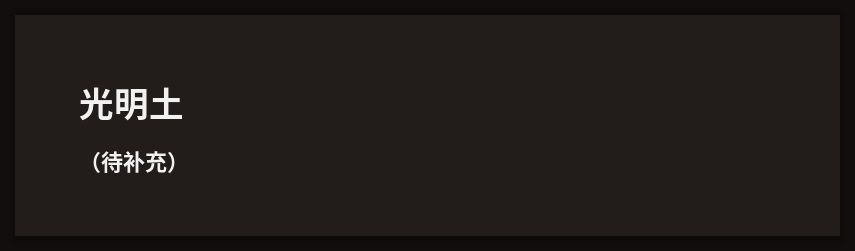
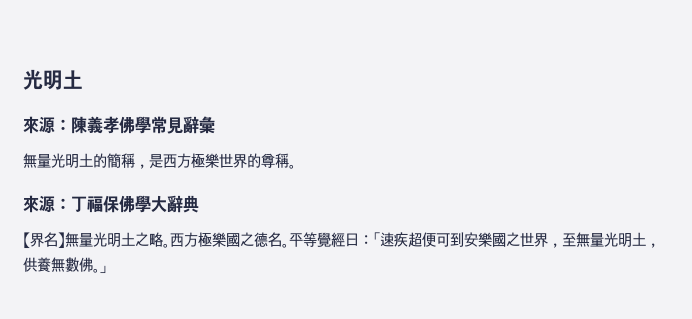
- （待补充）
+ 來源：陳義孝佛學常見辭彙
+ 無量光明土的簡稱，是西方極樂世界的尊稱。
+ 來源：丁福保佛學大辭典
+ 【界名】無量光明土之略。西方極樂國之德名。平等覺經曰：「速疾超便可到安樂國之世界，至無量光明土，供養無數佛。」

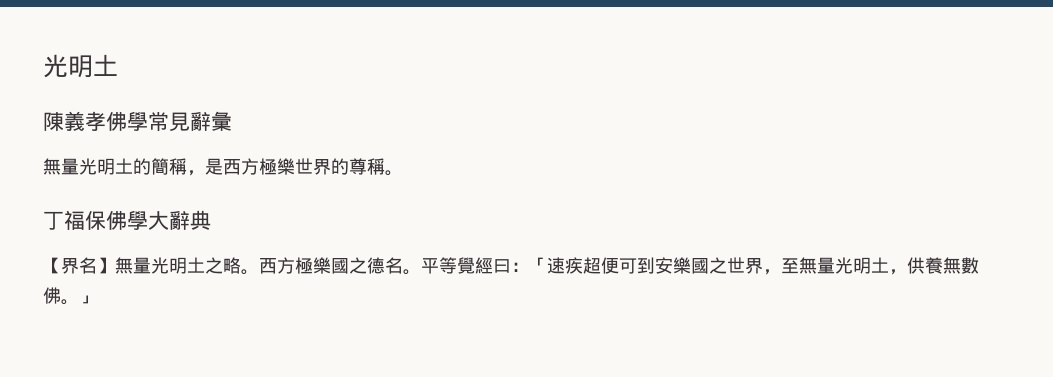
- 來源：陳義孝佛學常見辭彙
+ 陳義孝佛學常見辭彙
- 來源：丁福保佛學大辭典
+ 丁福保佛學大辭典

